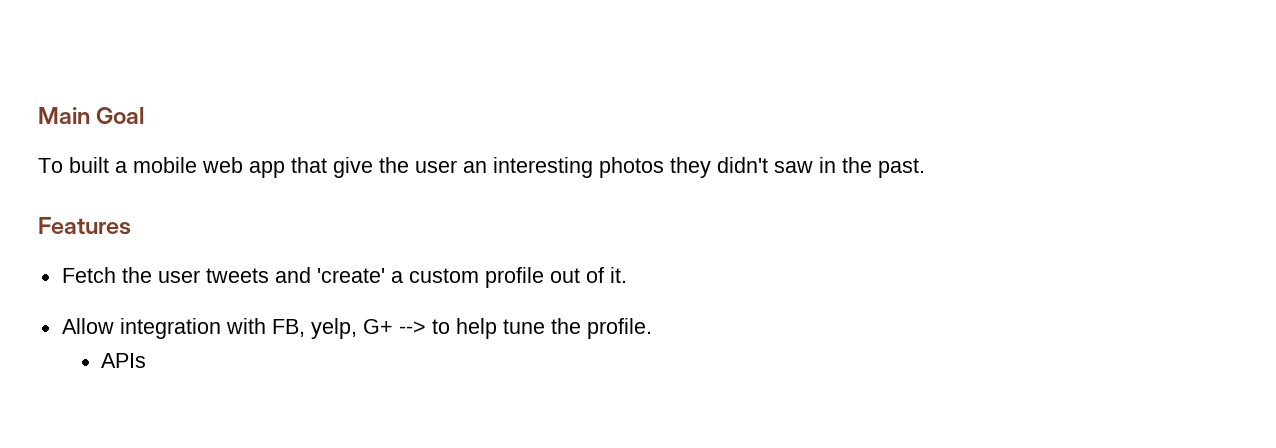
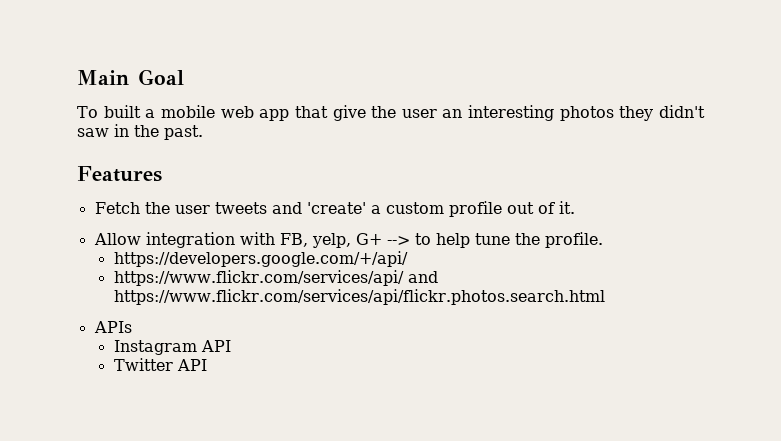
+ https://developers.google.com/+/api/
+ https://www.flickr.com/services/api/ and https://www.flickr.com/services/api/flickr.photos.search.html
  APIs
+ Instagram API
+ Twitter API

